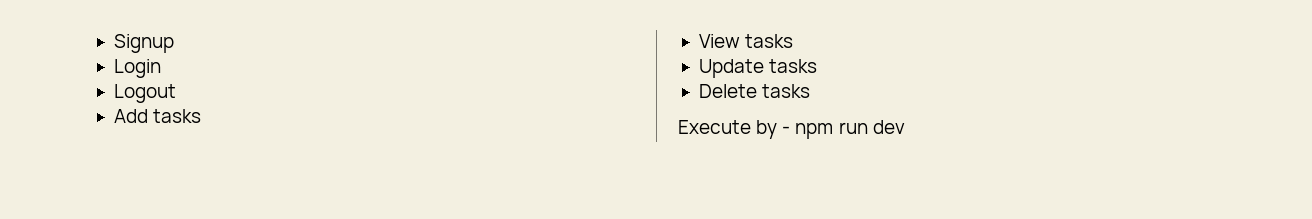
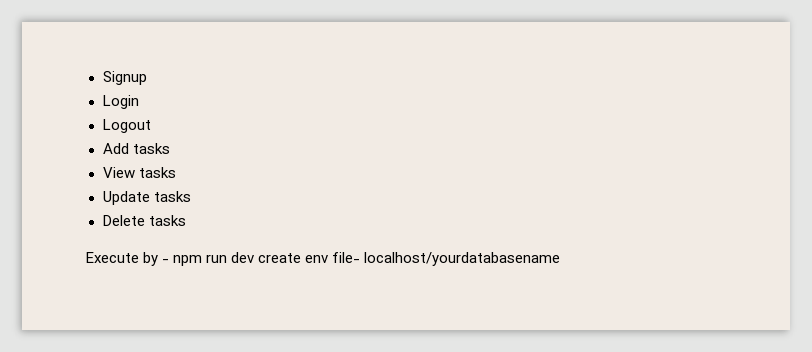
- Execute by - npm run dev
+ Execute by - npm run dev create env file- localhost/yourdatabasename

